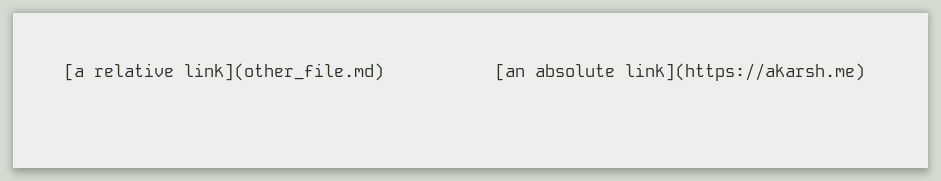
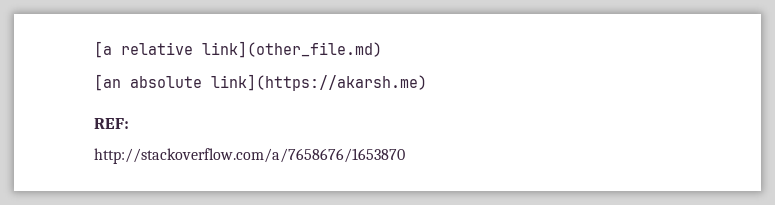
+ REF:
+ http://stackoverflow.com/a/7658676/1653870

